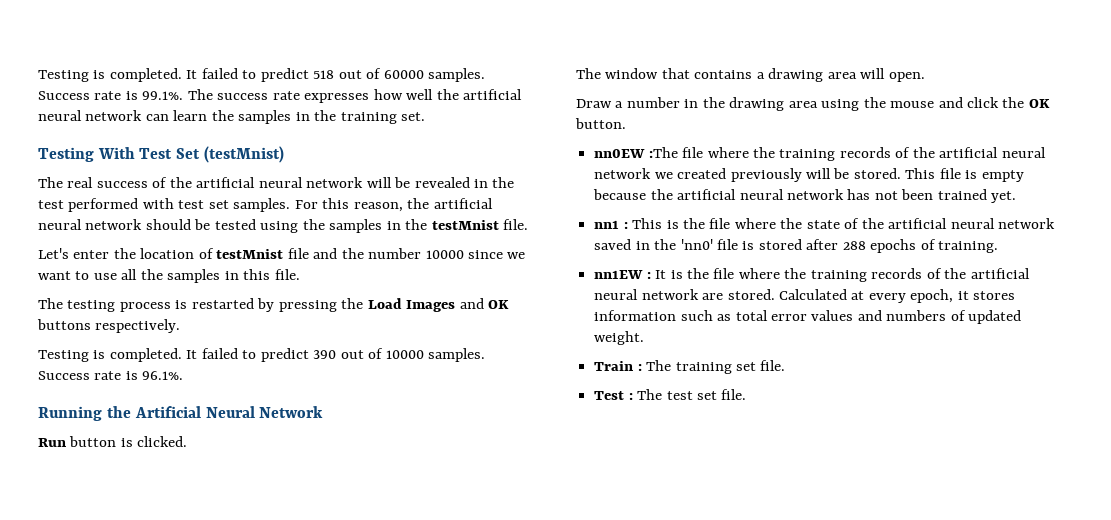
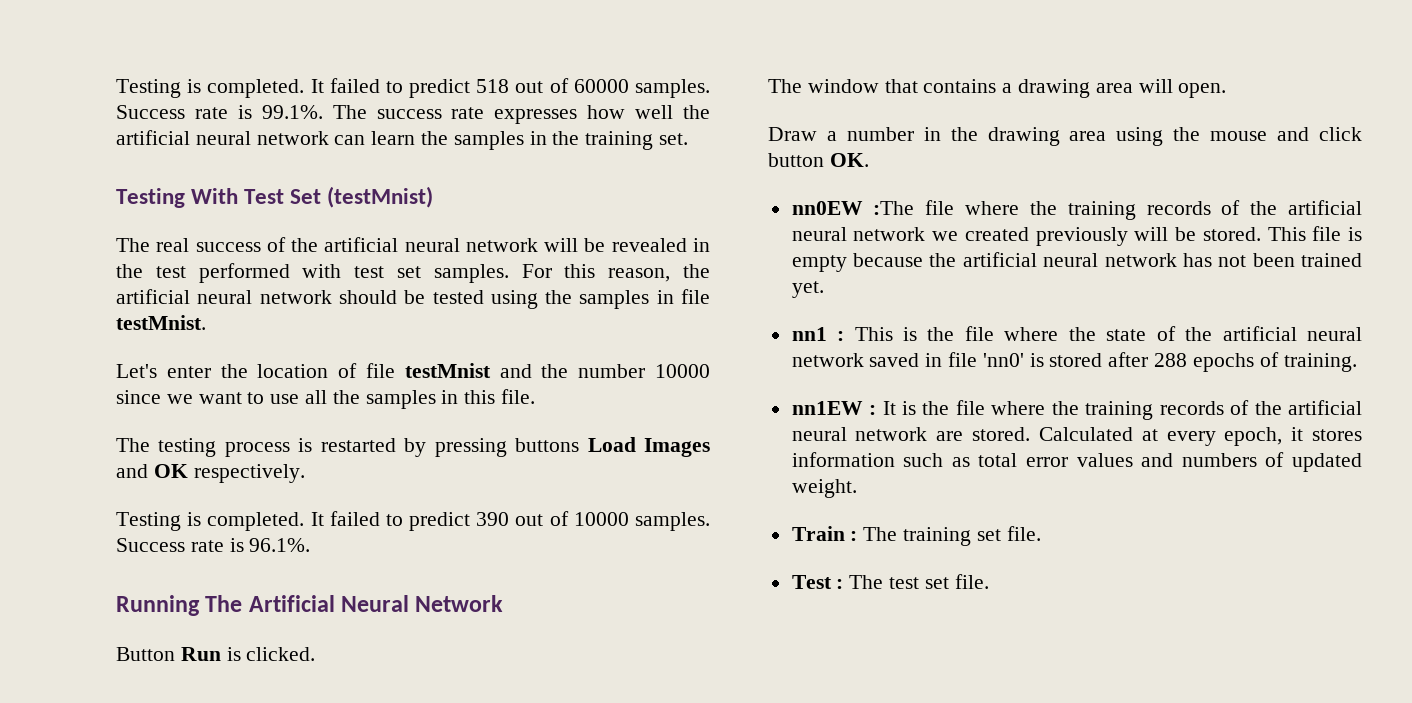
- For this reason, the artificial neural network should be tested using the samples in the testMnist file.
+ For this reason, the artificial neural network should be tested using the samples in file testMnist.
- Let's enter the location of testMnist file and the number 10000 since we want to use all the samples in this file.
+ Let's enter the location of file testMnist and the number 10000 since we want to use all the samples in this file.
- The testing process is restarted by pressing the Load Images and OK buttons respectively.
+ The testing process is restarted by pressing buttons Load Images and OK respectively.
- Running the Artificial Neural Network
+ Running The Artificial Neural Network
- Run button is clicked.
+ Button Run is clicked.
- Draw a number in the drawing area using the mouse and click the OK button.
+ Draw a number in the drawing area using the mouse and click button OK.
- nn1 : This is the file where the state of the artificial neural network saved in the 'nn0' file is stored after 288 epochs of training.
+ nn1 : This is the file where the state of the artificial neural network saved in file 'nn0' is stored after 288 epochs of training.

